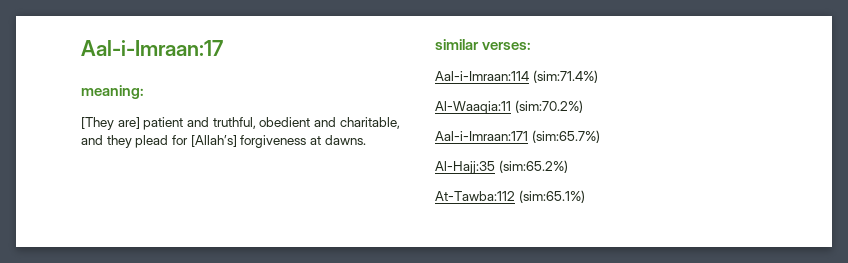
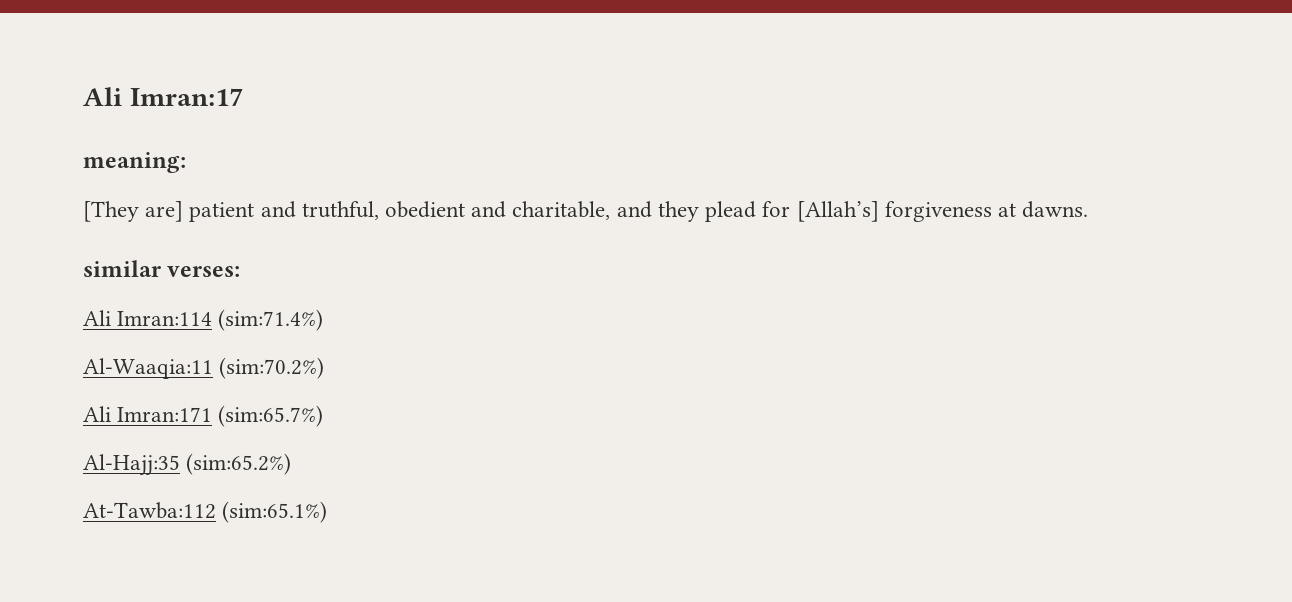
- Aal-i-Imraan:17
+ Ali Imran:17
- Aal-i-Imraan:114 (sim:71.4%)
+ Ali Imran:114 (sim:71.4%)
- Aal-i-Imraan:171 (sim:65.7%)
+ Ali Imran:171 (sim:65.7%)

